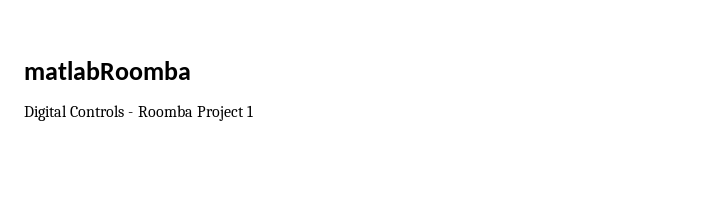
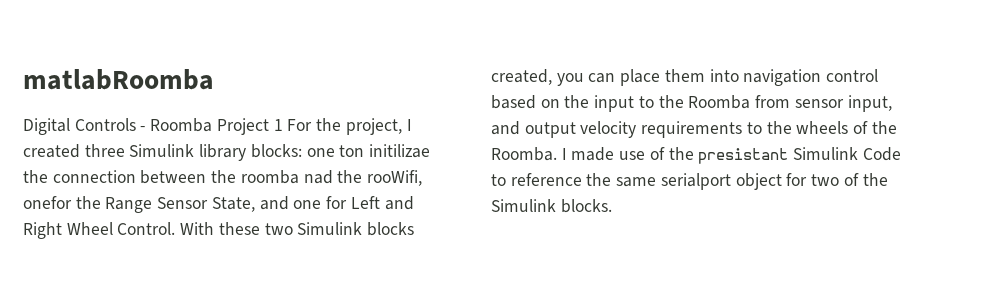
- Digital Controls - Roomba Project 1
+ Digital Controls - Roomba Project 1 For the project, I created three Simulink library blocks: one ton initilizae the connection between the roomba nad the rooWifi, onefor the Range Sensor State, and one for Left and Right Wheel Control. With these two Simulink blocks created, you can place them into navigation control based on the input to the Roomba from sensor input, and output velocity requirements to the wheels of the Roomba. I made use of the presistant Simulink Code to reference the same serialport object for two of the Simulink blocks.

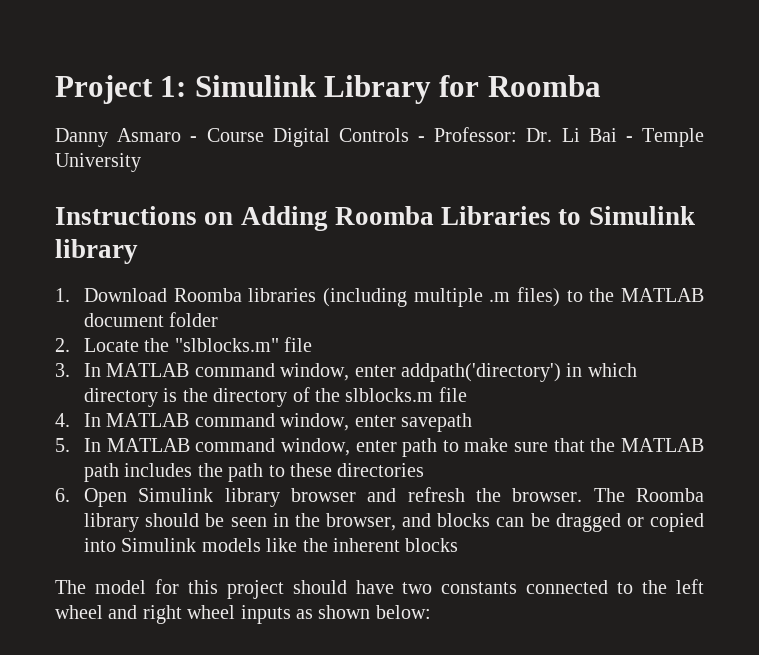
- matlabRoomba
- Digital Controls - Roomba Project 1 For the project, I created three Simulink library blocks: one ton initilizae the connection between the roomba nad the rooWifi, onefor the Range Sensor State, and one for Left and Right Wheel Control. With these two Simulink blocks created, you can place them into navigation control based on the input to the Roomba from sensor input, and output velocity requirements to the wheels of the Roomba. I made use of the presistant Simulink Code to reference the same serialport object for two of the Simulink blocks.
+ Project 1: Simulink Library for Roomba
+ Danny Asmaro - Course Digital Controls - Professor: Dr. Li Bai - Temple University
+ Instructions on Adding Roomba Libraries to Simulink library
+ 1. Download Roomba libraries (including multiple .m files) to the MATLAB document folder
+ 2. Locate the "slblocks.m" file
+ 3. In MATLAB command window, enter addpath('directory') in which directory is the directory of the slblocks.m file
+ 4. In MATLAB command window, enter savepath
+ 5. In MATLAB command window, enter path to make sure that the MATLAB path includes the path to these directories
+ 6. Open Simulink library browser and refresh the browser. The Roomba library should be seen in the browser, and blocks can be dragged or copied into Simulink models like the inherent blocks
+ The model for this project should have two constants connected to the left wheel and right wheel inputs as shown below:

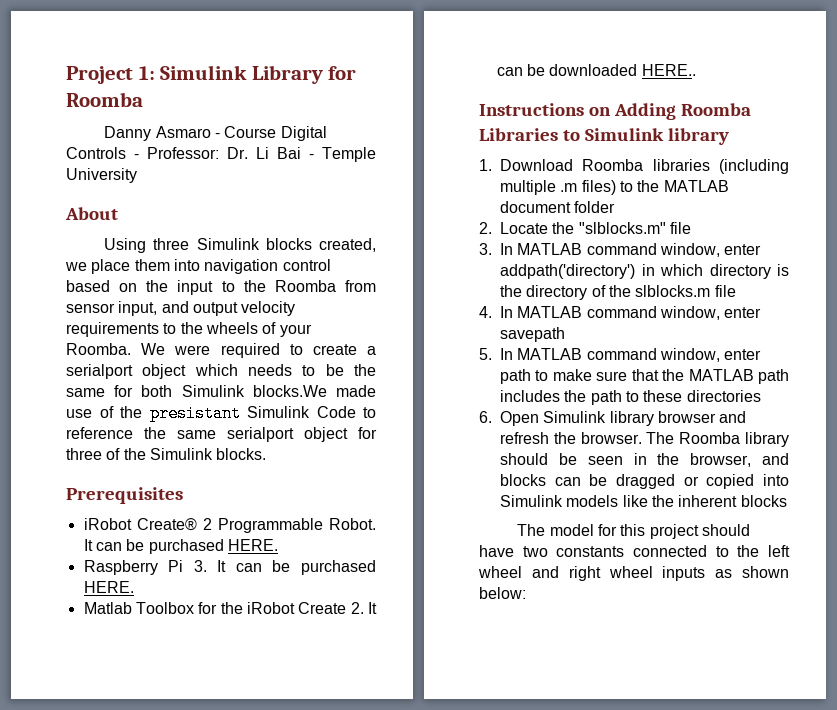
+ About
+ Using three Simulink blocks created, we place them into navigation control based on the input to the Roomba from sensor input, and output velocity requirements to the wheels of your Roomba. We were required to create a serialport object which needs to be the same for both Simulink blocks.We made use of the presistant Simulink Code to reference the same serialport object for three of the Simulink blocks.
+ Prerequisites
+ iRobot Create® 2 Programmable Robot. It can be purchased HERE.
+ Raspberry Pi 3. It can be purchased HERE.
+ Matlab Toolbox for the iRobot Create 2. It can be downloaded HERE..

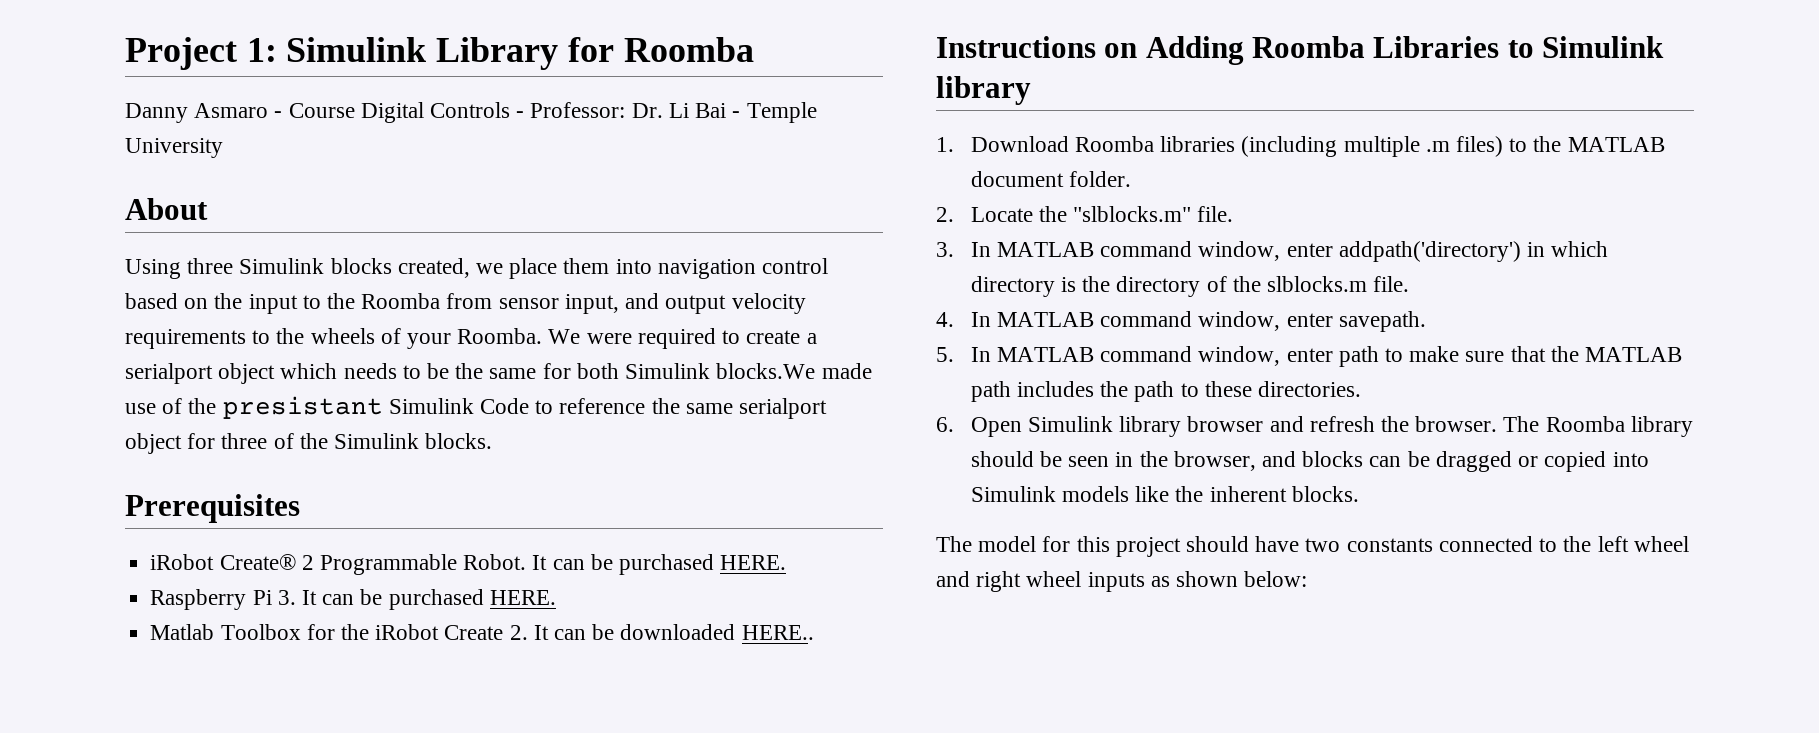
- 1. Download Roomba libraries (including multiple .m files) to the MATLAB document folder
+ 1. Download Roomba libraries (including multiple .m files) to the MATLAB document folder.
- 2. Locate the "slblocks.m" file
+ 2. Locate the "slblocks.m" file.
- 3. In MATLAB command window, enter addpath('directory') in which directory is the directory of the slblocks.m file
+ 3. In MATLAB command window, enter addpath('directory') in which directory is the directory of the slblocks.m file.
- 4. In MATLAB command window, enter savepath
+ 4. In MATLAB command window, enter savepath.
- 5. In MATLAB command window, enter path to make sure that the MATLAB path includes the path to these directories
+ 5. In MATLAB command window, enter path to make sure that the MATLAB path includes the path to these directories.
- The Roomba library should be seen in the browser, and blocks can be dragged or copied into Simulink models like the inherent blocks
+ The Roomba library should be seen in the browser, and blocks can be dragged or copied into Simulink models like the inherent blocks.

